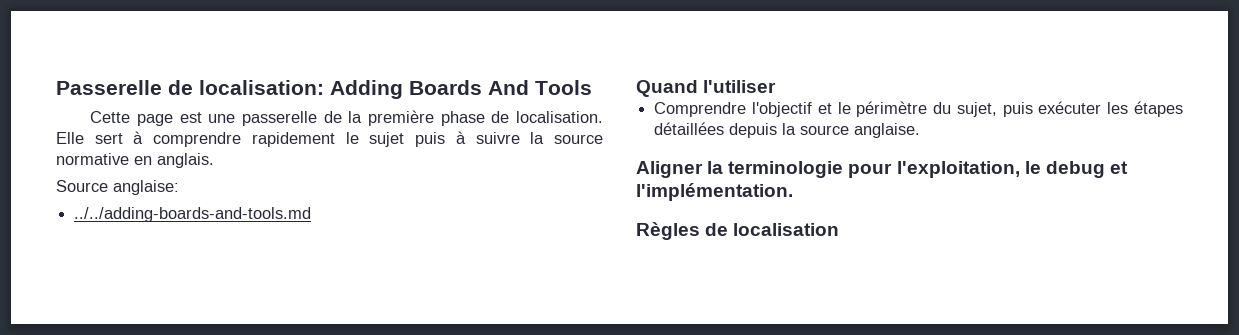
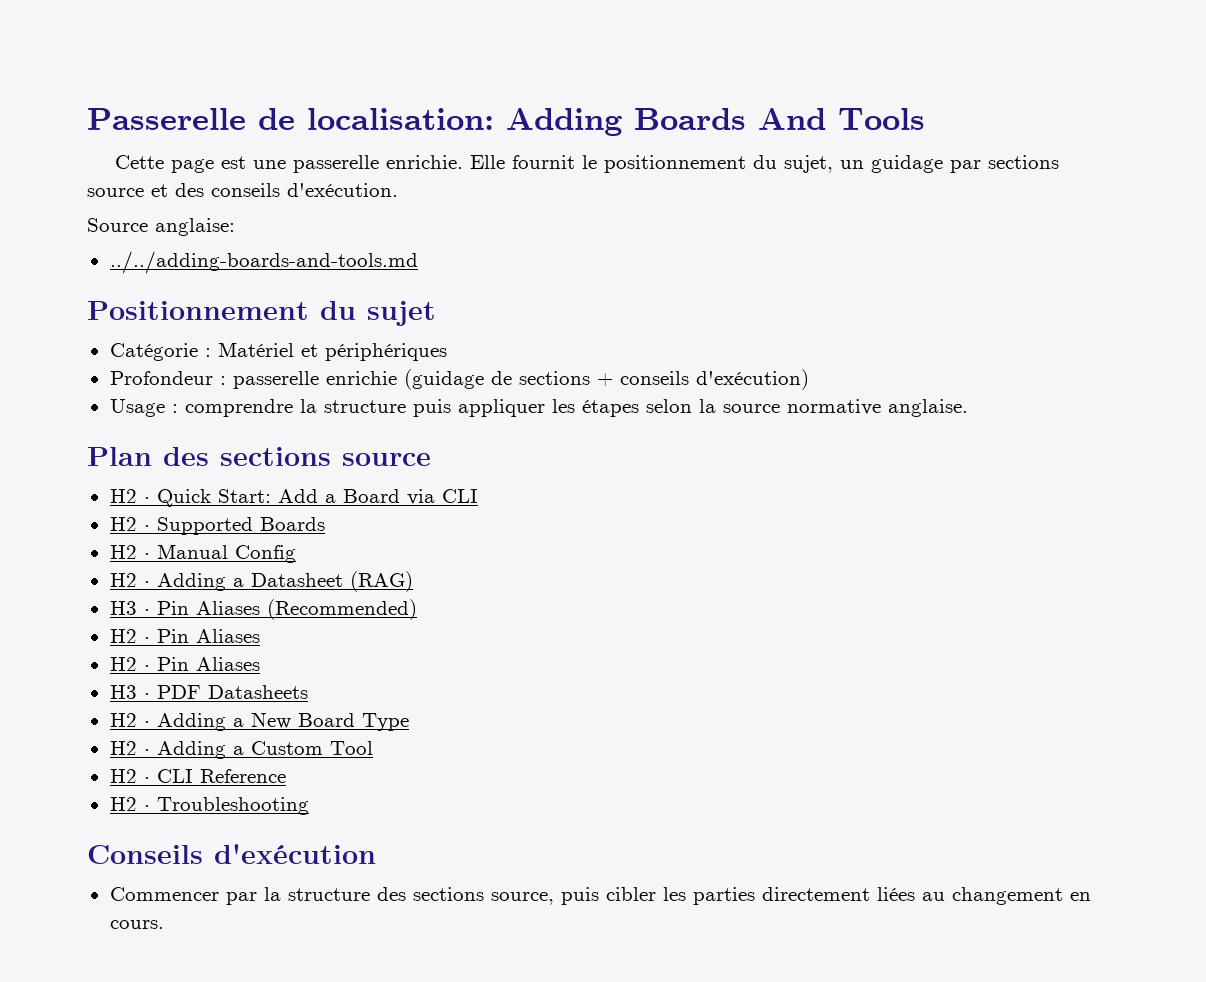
- Cette page est une passerelle de la première phase de localisation. Elle sert à comprendre rapidement le sujet puis à suivre la source normative en anglais.
+ Cette page est une passerelle enrichie. Elle fournit le positionnement du sujet, un guidage par sections source et des conseils d'exécution.
  Source anglaise:
  ../../adding-boards-and-tools.md
- Quand l'utiliser
- Comprendre l'objectif et le périmètre du sujet, puis exécuter les étapes détaillées depuis la source anglaise.
+ Positionnement du sujet
+ Catégorie : Matériel et périphériques
+ Profondeur : passerelle enrichie (guidage de sections + conseils d'exécution)
+ Usage : comprendre la structure puis appliquer les étapes selon la source normative anglaise.
- Aligner la terminologie pour l'exploitation, le debug et l'implémentation.
- Règles de localisation
+ Plan des sections source
+ H2 · Quick Start: Add a Board via CLI
+ H2 · Supported Boards
+ H2 · Manual Config
+ H2 · Adding a Datasheet (RAG)
+ H3 · Pin Aliases (Recommended)
+ H2 · Pin Aliases
+ H2 · Pin Aliases
+ H3 · PDF Datasheets
+ H2 · Adding a New Board Type
+ H2 · Adding a Custom Tool
+ H2 · CLI Reference
+ H2 · Troubleshooting
+ Conseils d'exécution
+ Commencer par la structure des sections source, puis cibler les parties directement liées au changement en cours.

